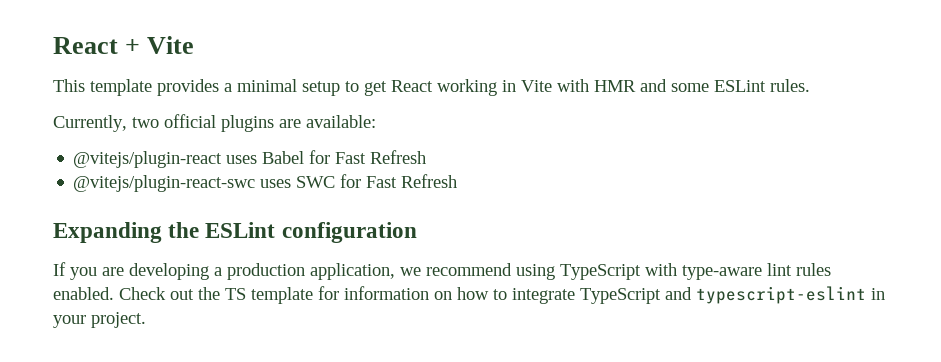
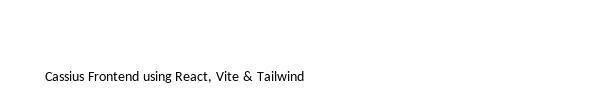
- React + Vite
- This template provides a minimal setup to get React working in Vite with HMR and some ESLint rules.
- Currently, two official plugins are available:
- @vitejs/plugin-react uses Babel for Fast Refresh
- @vitejs/plugin-react-swc uses SWC for Fast Refresh
- Expanding the ESLint configuration
- If you are developing a production application, we recommend using TypeScript with type-aware lint rules enabled. Check out the TS template for information on how to integrate TypeScript and typescript-eslint in your project.
+ Cassius Frontend using React, Vite & Tailwind

